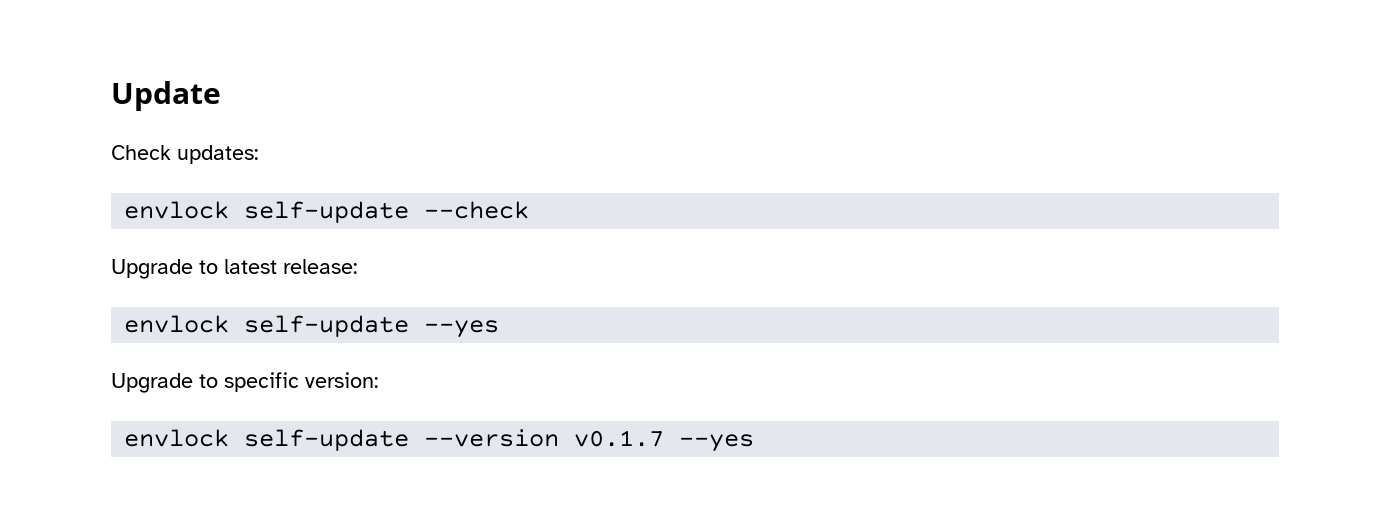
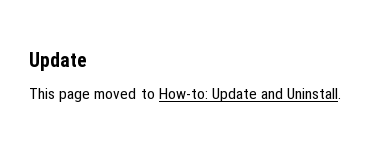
- Check updates:
- envlock self-update --check
- Upgrade to latest release:
- envlock self-update --yes
- Upgrade to specific version:
- envlock self-update --version v0.1.7 --yes
+ This page moved to How-to: Update and Uninstall.

